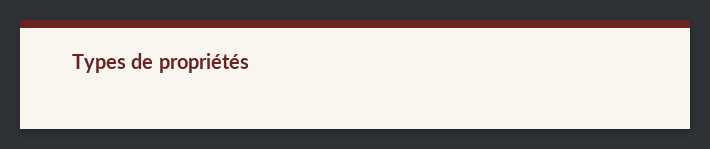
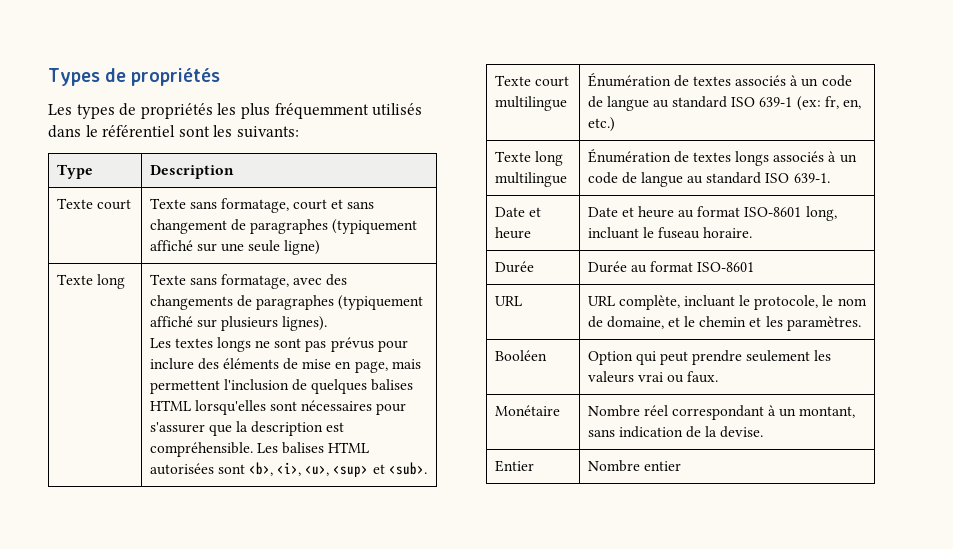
+ Les types de propriétés les plus fréquemment utilisés dans le référentiel sont les suivants:
+ Type | Description
+ Texte court | Texte sans formatage, court et sans changement de paragraphes (typiquement affiché sur une seule ligne)
+ Texte long | Texte sans formatage, avec des changements de paragraphes (typiquement affiché sur plusieurs lignes).
+ Les textes longs ne sont pas prévus pour inclure des éléments de mise en page, mais permettent l'inclusion de quelques balises HTML lorsqu'elles sont nécessaires pour s'assurer que la description est compréhensible. Les balises HTML autorisées sont <b>, <i>, <u>, <sup> et <sub>.
+ Texte court multilingue | Énumération de textes associés à un code de langue au standard ISO 639-1 (ex: fr, en, etc.)
+ Texte long multilingue | Énumération de textes longs associés à un code de langue au standard ISO 639-1.
+ Date et heure | Date et heure au format ISO-8601 long, incluant le fuseau horaire.
+ Durée | Durée au format ISO-8601
+ URL | URL complète, incluant le protocole, le nom de domaine, et le chemin et les paramètres.
+ Booléen | Option qui peut prendre seulement les valeurs vrai ou faux.
+ Monétaire | Nombre réel correspondant à un montant, sans indication de la devise.
+ Entier | Nombre entier

